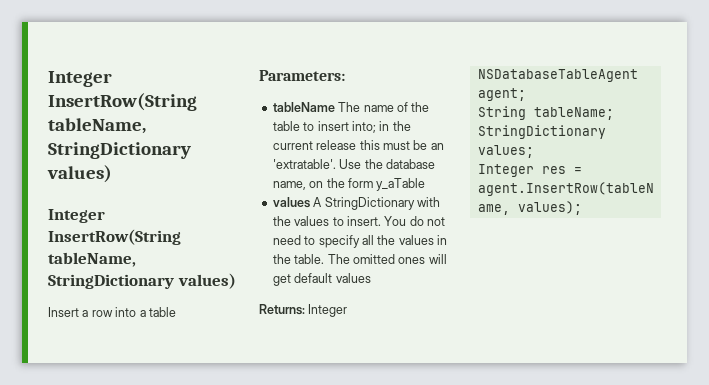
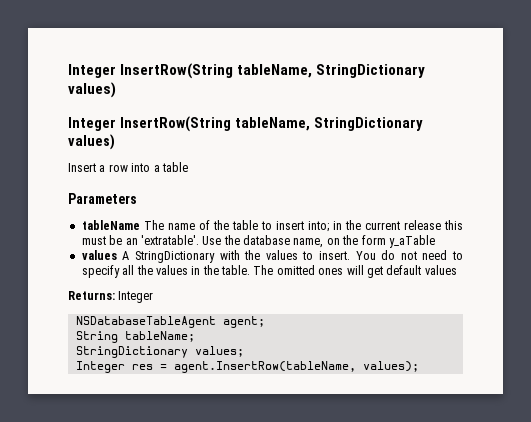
- Parameters:
+ Parameters

